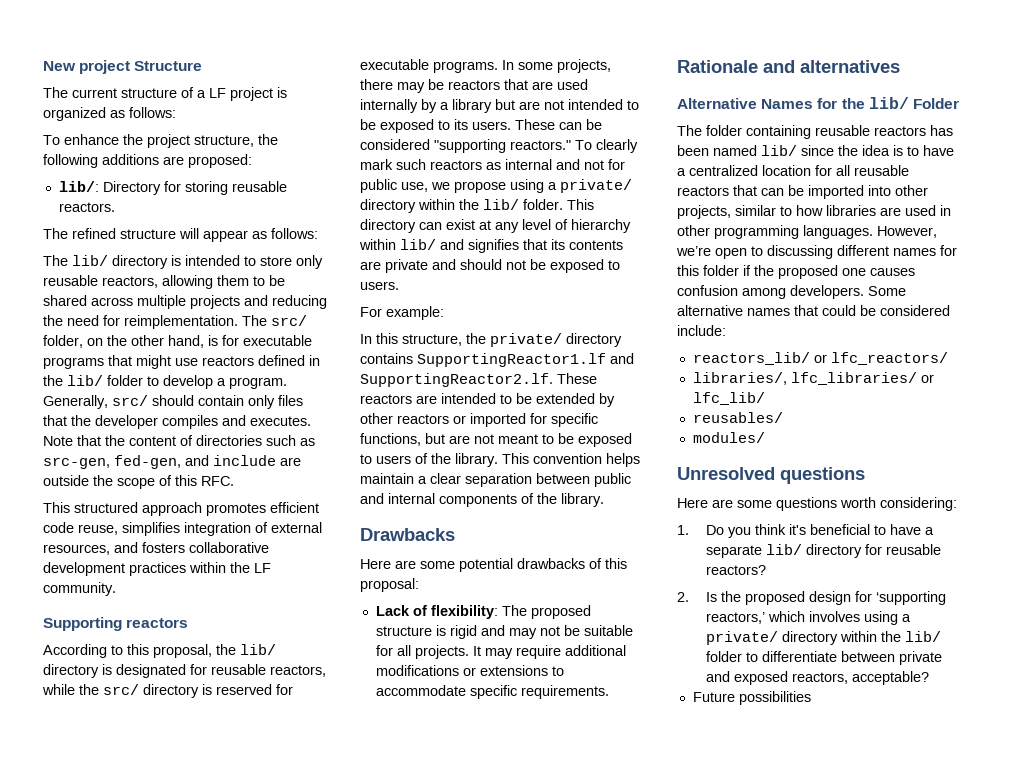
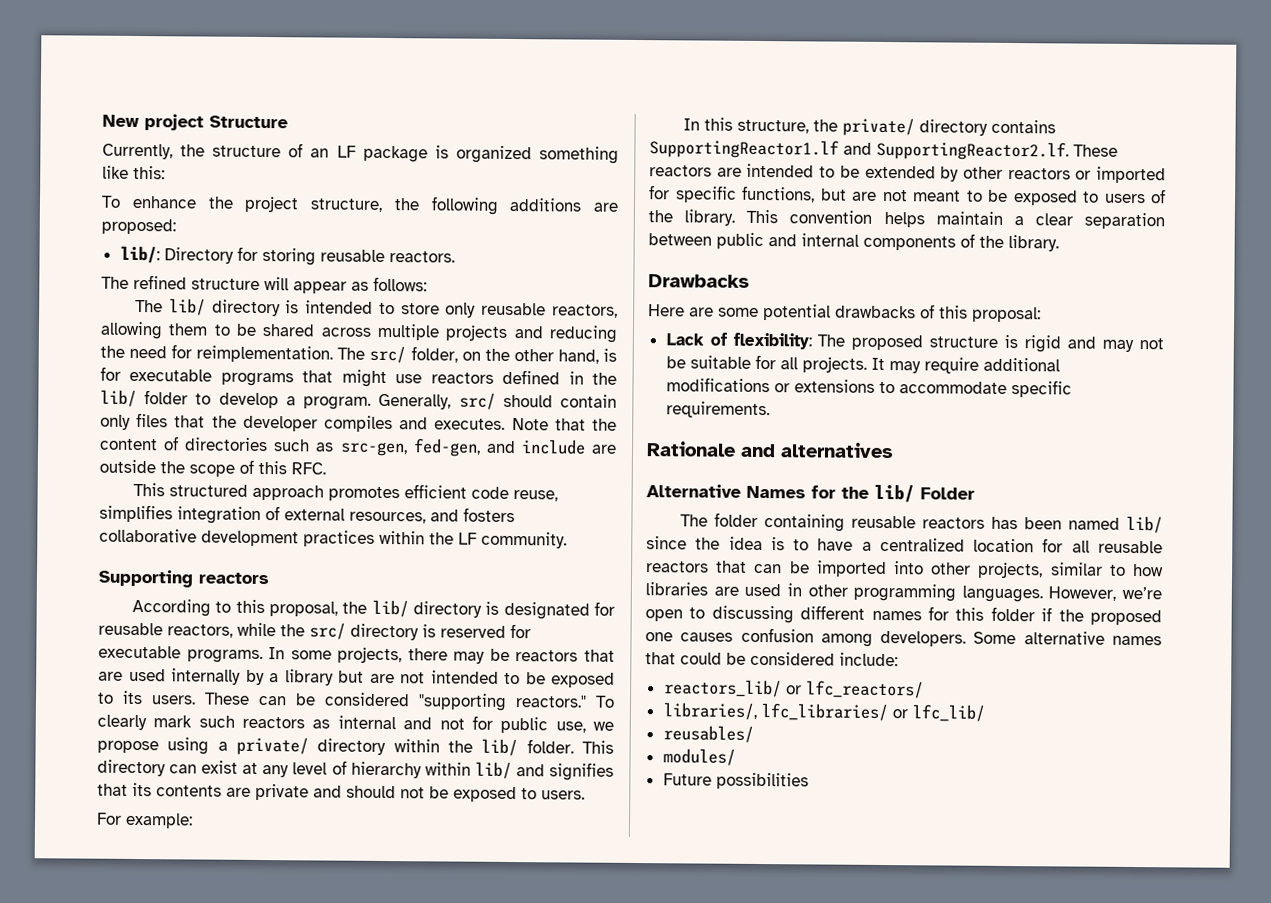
- The current structure of a LF project is organized as follows:
+ Currently, the structure of an LF package is organized something like this:
- Unresolved questions
- Here are some questions worth considering:
- 1. Do you think it's beneficial to have a separate lib/ directory for reusable reactors?
- 2. Is the proposed design for ‘supporting reactors,’ which involves using a private/ directory within the lib/ folder to differentiate between private and exposed reactors, acceptable?

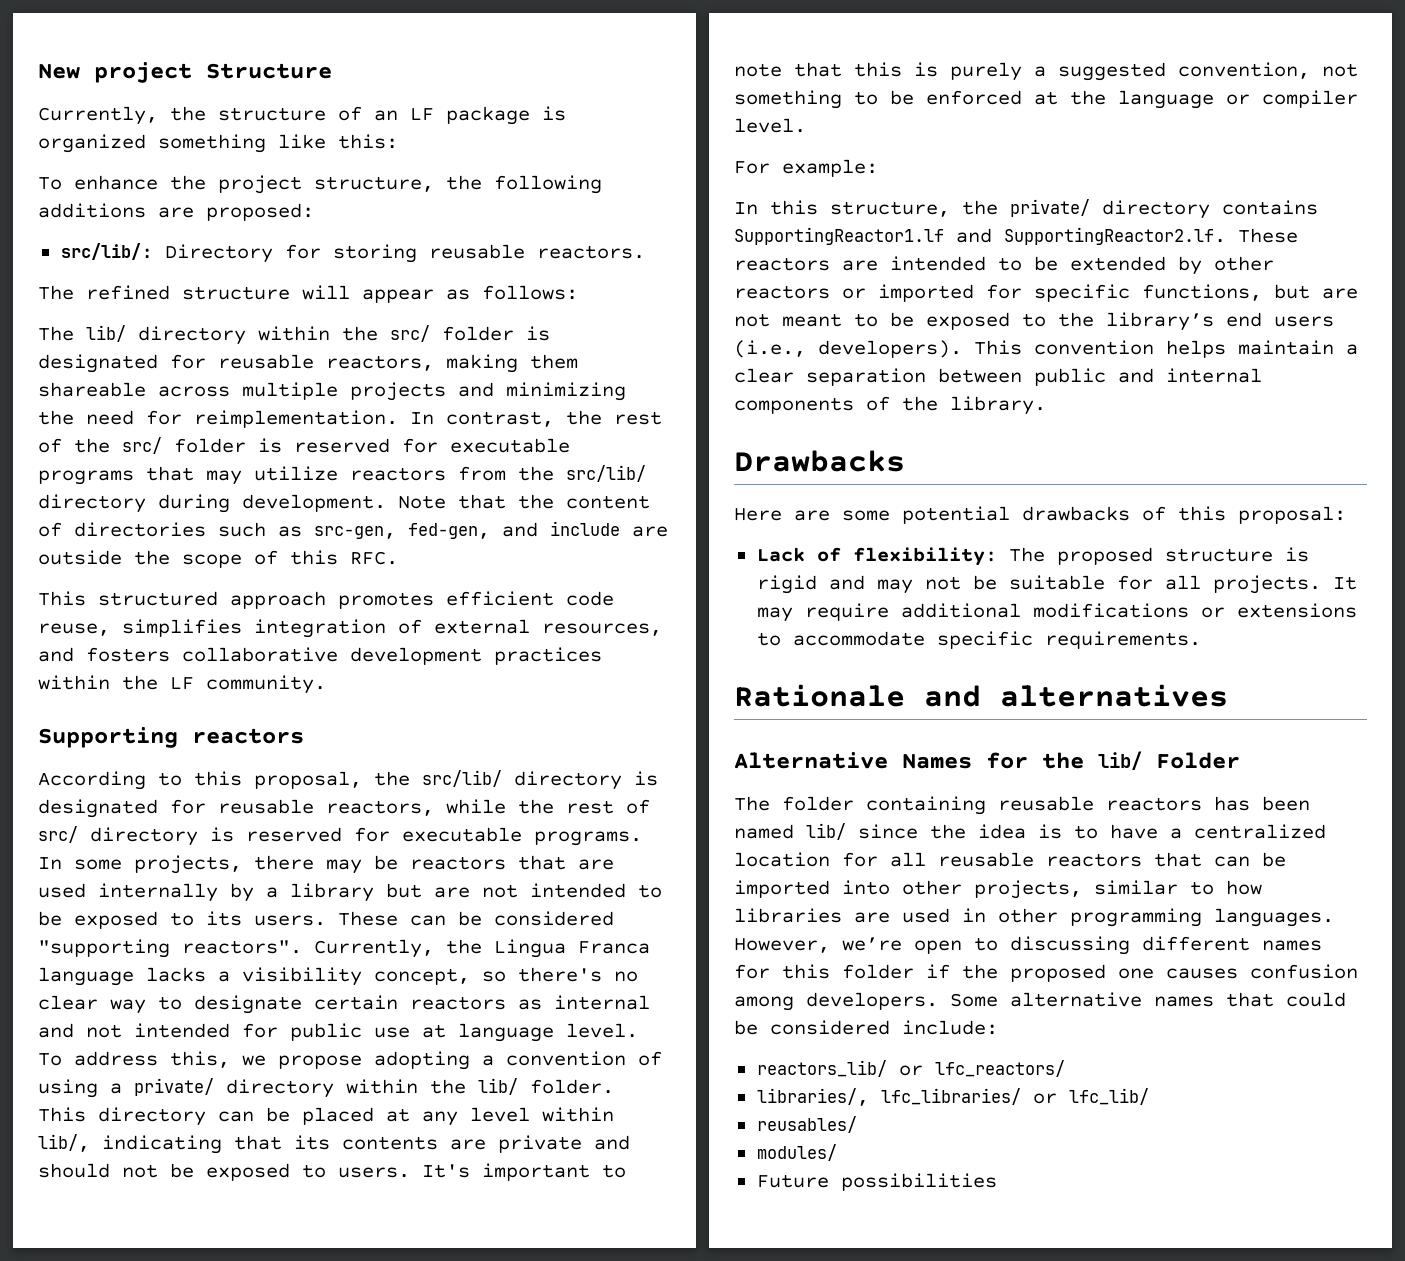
- lib/: Directory for storing reusable reactors.
+ src/lib/: Directory for storing reusable reactors.
- The lib/ directory is intended to store only reusable reactors, allowing them to be shared across multiple projects and reducing the need for reimplementation.
+ The lib/ directory within the src/ folder is designated for reusable reactors, making them shareable across multiple projects and minimizing the need for reimplementation.
- The src/ folder, on the other hand, is for executable programs that might use reactors defined in the lib/ folder to develop a program. Generally, src/ should contain only files that the developer compiles and executes.
+ In contrast, the rest of the src/ folder is reserved for executable programs that may utilize reactors from the src/lib/ directory during development.
- According to this proposal, the lib/ directory is designated for reusable reactors, while the src/ directory is reserved for executable programs.
+ According to this proposal, the src/lib/ directory is designated for reusable reactors, while the rest of src/ directory is reserved for executable programs.
- These can be considered "supporting reactors." To clearly mark such reactors as internal and not for public use, we propose using a private/ directory within the lib/ folder.
+ These can be considered "supporting reactors". Currently, the Lingua Franca language lacks a visibility concept, so there's no clear way to designate certain reactors as internal and not intended for public use at language level. To address this, we propose adopting a convention of using a private/ directory within the lib/ folder.
- This directory can exist at any level of hierarchy within lib/ and signifies that its contents are private and should not be exposed to users.
+ This directory can be placed at any level within lib/, indicating that its contents are private and should not be exposed to users. It's important to note that this is purely a suggested convention, not something to be enforced at the language or compiler level.
- In this structure, the private/ directory contains SupportingReactor1.lf and SupportingReactor2.lf. These reactors are intended to be extended by other reactors or imported for specific functions, but are not meant to be exposed to users of the library.
+ In this structure, the private/ directory contains SupportingReactor1.lf and SupportingReactor2.lf. These reactors are intended to be extended by other reactors or imported for specific functions, but are not meant to be exposed to the library’s end users (i.e., developers).

